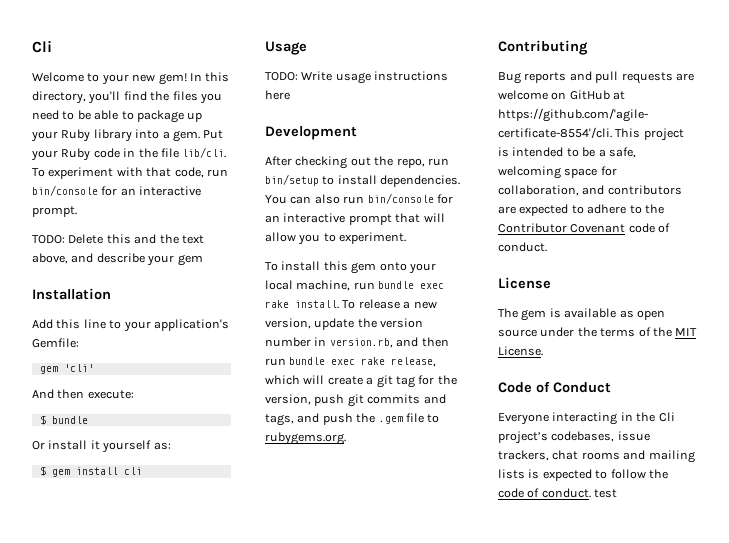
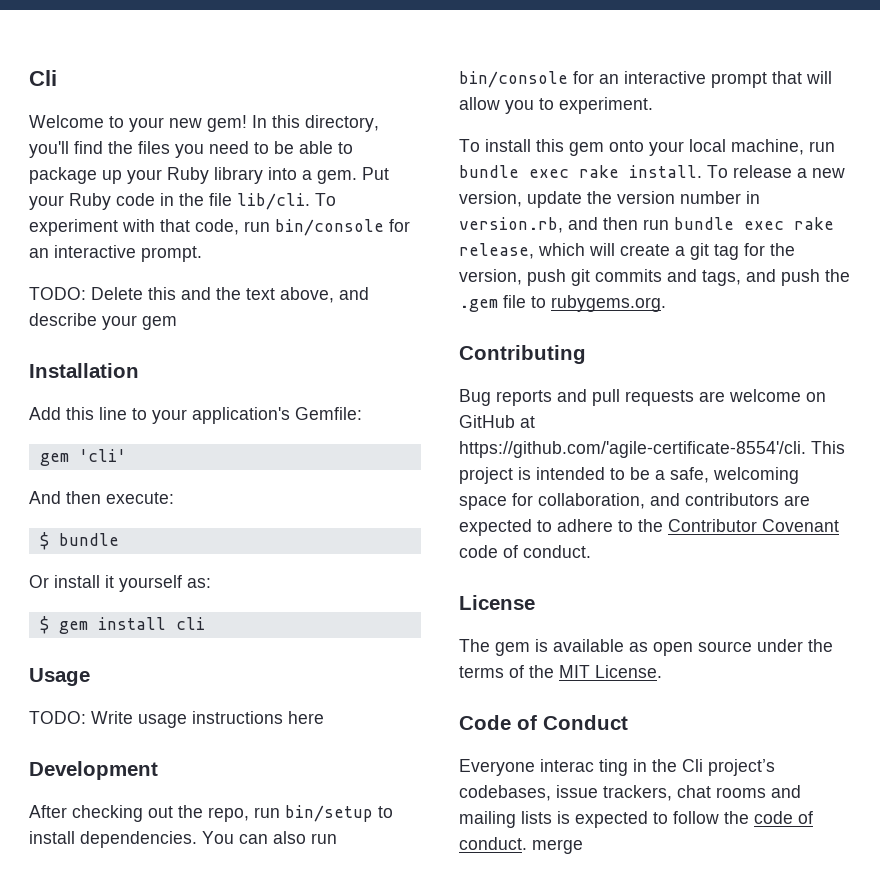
- Everyone interacting in the Cli project’s codebases, issue trackers, chat rooms and mailing lists is expected to follow the code of conduct. test
+ Everyone interac ting in the Cli project’s codebases, issue trackers, chat rooms and mailing lists is expected to follow the code of conduct. merge

